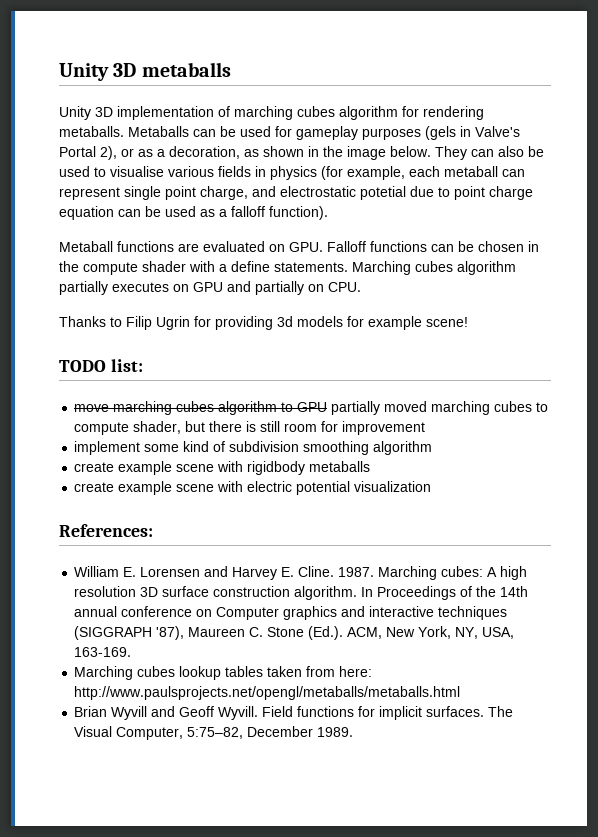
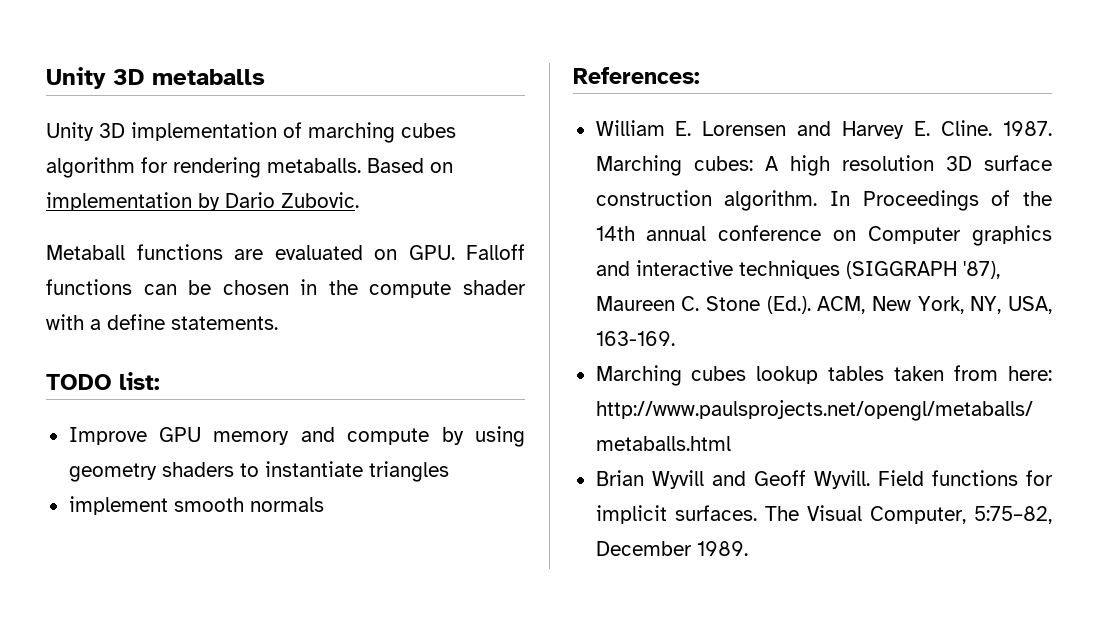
- Metaballs can be used for gameplay purposes (gels in Valve's Portal 2), or as a decoration, as shown in the image below. They can also be used to visualise various fields in physics (for example, each metaball can represent single point charge, and electrostatic potetial due to point charge equation can be used as a falloff function).
+ Based on implementation by Dario Zubovic.
- Metaball functions are evaluated on GPU. Falloff functions can be chosen in the compute shader with a define statements. Marching cubes algorithm partially executes on GPU and partially on CPU.
- Thanks to Filip Ugrin for providing 3d models for example scene!
+ Metaball functions are evaluated on GPU. Falloff functions can be chosen in the compute shader with a define statements.
  TODO list:
- move marching cubes algorithm to GPU partially moved marching cubes to compute shader, but there is still room for improvement
- implement some kind of subdivision smoothing algorithm
- create example scene with rigidbody metaballs
- create example scene with electric potential visualization
+ Improve GPU memory and compute by using geometry shaders to instantiate triangles
+ implement smooth normals

